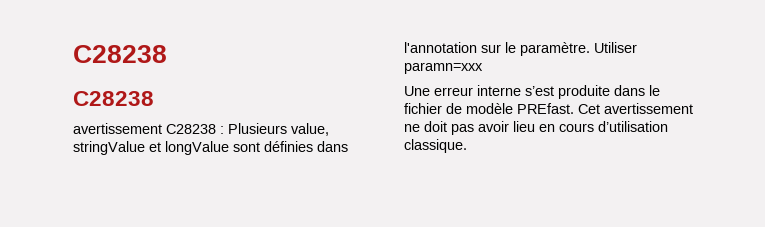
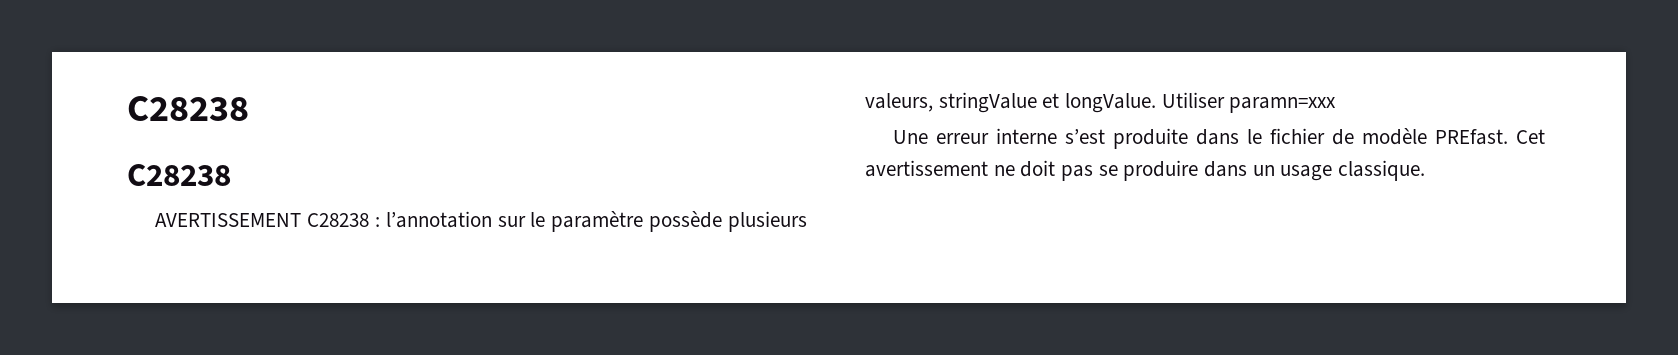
- avertissement C28238 : Plusieurs value, stringValue et longValue sont définies dans l'annotation sur le paramètre.
+ AVERTISSEMENT C28238 : l’annotation sur le paramètre possède plusieurs valeurs, stringValue et longValue.
- Cet avertissement ne doit pas avoir lieu en cours d’utilisation classique.
+ Cet avertissement ne doit pas se produire dans un usage classique.

